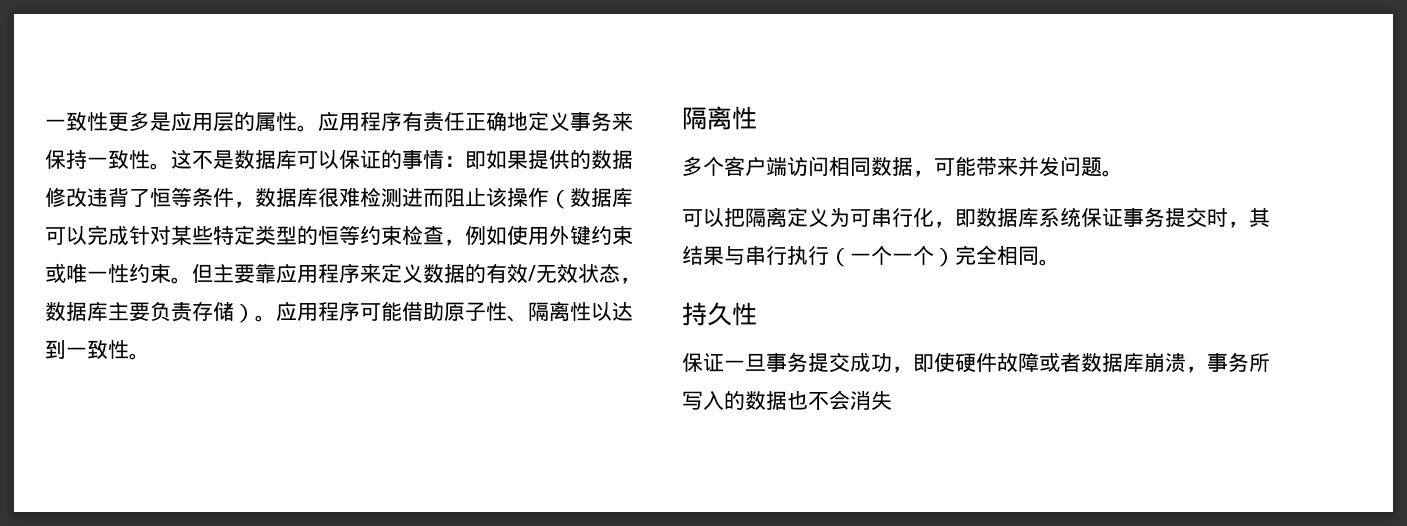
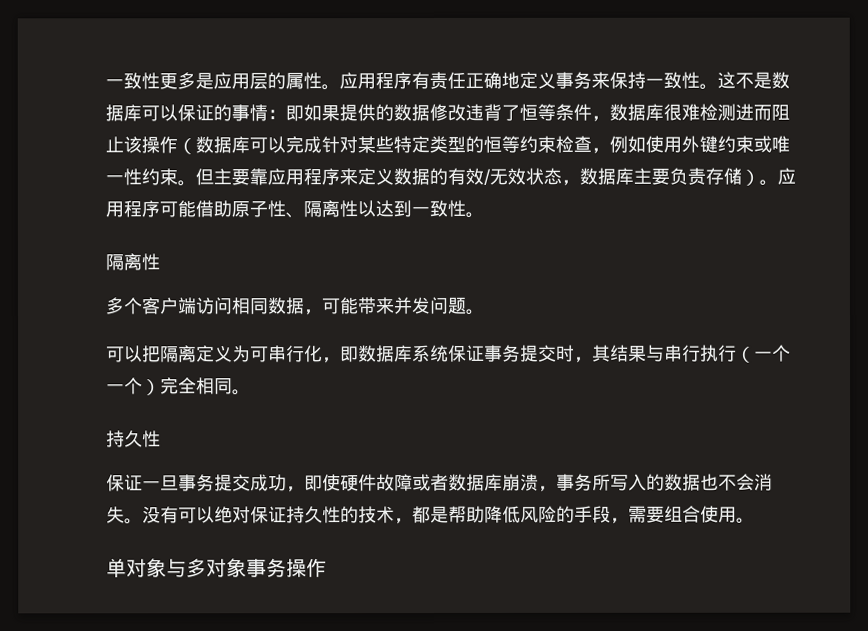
- 保证一旦事务提交成功，即使硬件故障或者数据库崩溃，事务所写入的数据也不会消失
+ 保证一旦事务提交成功，即使硬件故障或者数据库崩溃，事务所写入的数据也不会消失。没有可以绝对保证持久性的技术，都是帮助降低风险的手段，需要组合使用。
+ 单对象与多对象事务操作

